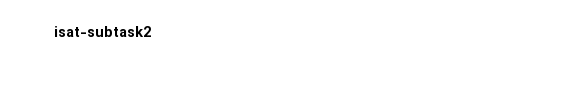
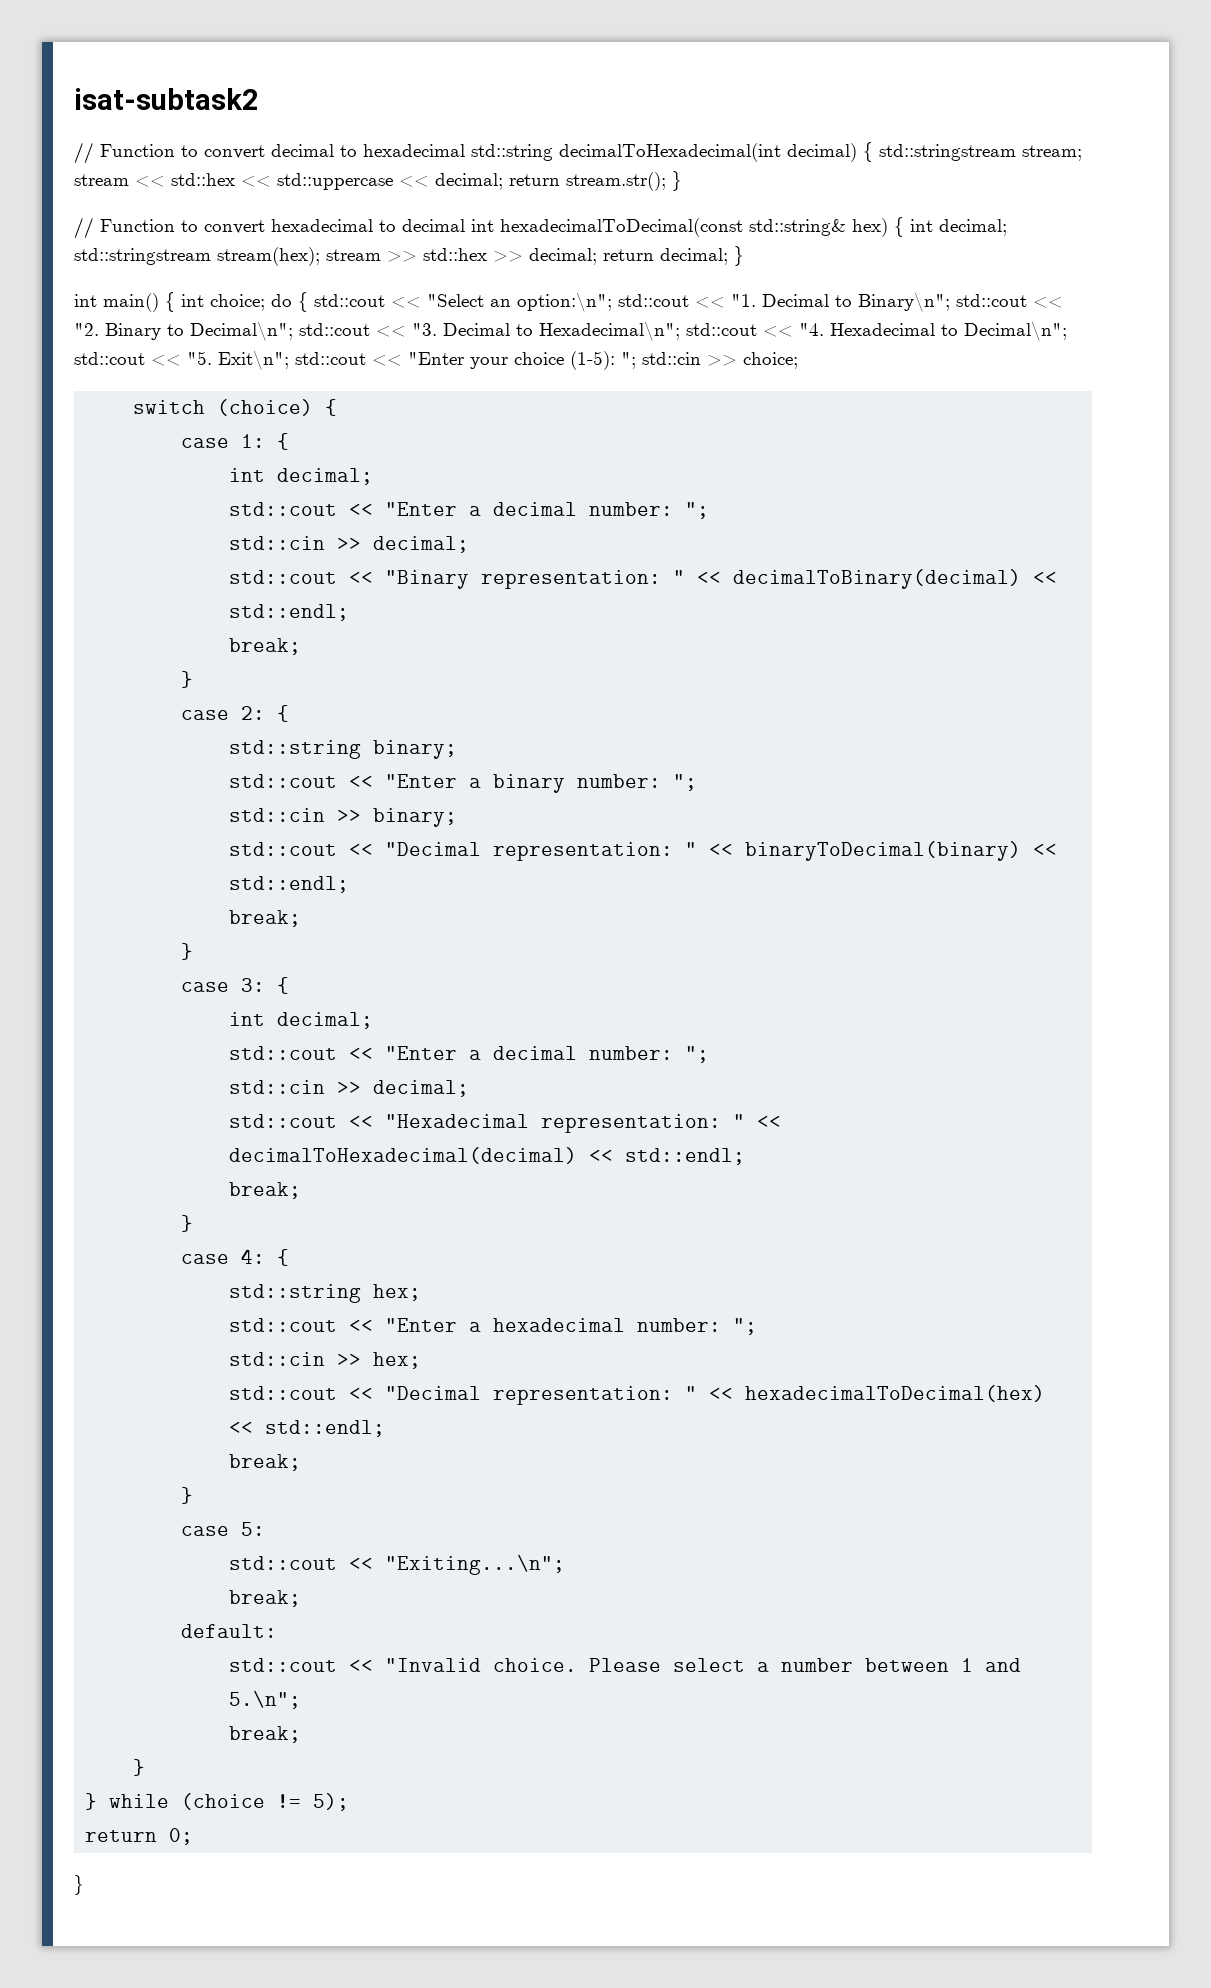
+ // Function to convert decimal to hexadecimal std::string decimalToHexadecimal(int decimal) { std::stringstream stream; stream << std::hex << std::uppercase << decimal; return stream.str(); }
+ // Function to convert hexadecimal to decimal int hexadecimalToDecimal(const std::string& hex) { int decimal; std::stringstream stream(hex); stream >> std::hex >> decimal; return decimal; }
+ int main() { int choice; do { std::cout << "Select an option:\n"; std::cout << "1. Decimal to Binary\n"; std::cout << "2. Binary to Decimal\n"; std::cout << "3. Decimal to Hexadecimal\n"; std::cout << "4. Hexadecimal to Decimal\n"; std::cout << "5. Exit\n"; std::cout << "Enter your choice (1-5): "; std::cin >> choice;
+ switch (choice) {
+ case 1: {
+ int decimal;
+ std::cout << "Enter a decimal number: ";
+ std::cin >> decimal;
+ std::cout << "Binary representation: " << decimalToBinary(decimal) << std::endl;
+ break;
+ }
+ case 2: {
+ std::string binary;
+ std::cout << "Enter a binary number: ";
+ std::cin >> binary;
+ std::cout << "Decimal representation: " << binaryToDecimal(binary) << std::endl;
+ break;
+ }
+ case 3: {
+ int decimal;
+ std::cout << "Enter a decimal number: ";
+ std::cin >> decimal;
+ std::cout << "Hexadecimal representation: " << decimalToHexadecimal(decimal) << std::endl;
+ break;
+ }
+ case 4: {
+ std::string hex;
+ std::cout << "Enter a hexadecimal number: ";
+ std::cin >> hex;
+ std::cout << "Decimal representation: " << hexadecimalToDecimal(hex) << std::endl;
+ break;
+ }
+ case 5:
+ std::cout << "Exiting...\n";
+ break;
+ default:
+ std::cout << "Invalid choice. Please select a number between 1 and 5.\n";
+ break;
+ }
+ } while (choice != 5);
+ return 0;
+ }

